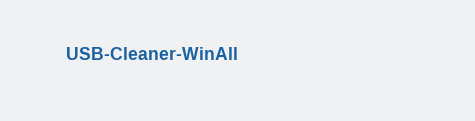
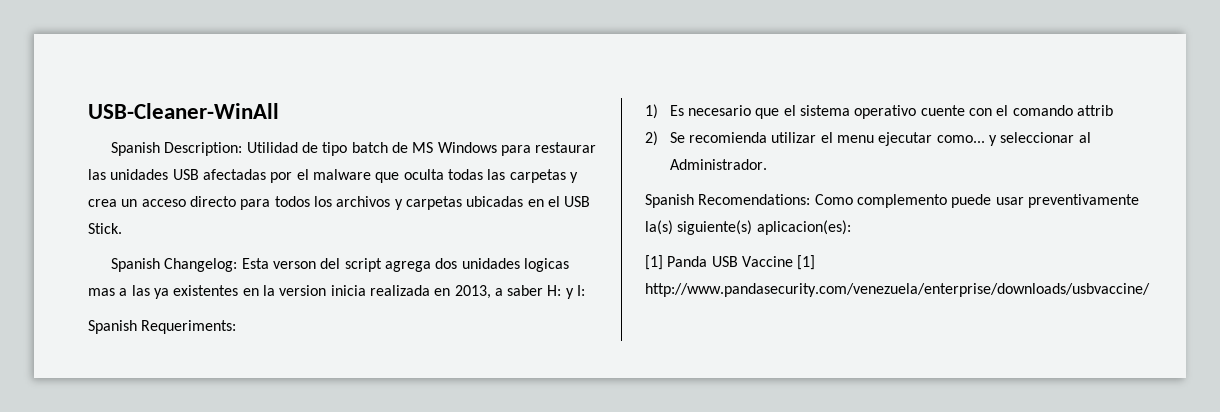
+ Spanish Description: Utilidad de tipo batch de MS Windows para restaurar las unidades USB afectadas por el malware que oculta todas las carpetas y crea un acceso directo para todos los archivos y carpetas ubicadas en el USB Stick.
+ Spanish Changelog: Esta verson del script agrega dos unidades logicas mas a las ya existentes en la version inicia realizada en 2013, a saber H: y I:
+ Spanish Requeriments:
+ 1) Es necesario que el sistema operativo cuente con el comando attrib
+ 2) Se recomienda utilizar el menu ejecutar como... y seleccionar al Administrador.
+ Spanish Recomendations: Como complemento puede usar preventivamente la(s) siguiente(s) aplicacion(es):
+ [1] Panda USB Vaccine [1] http://www.pandasecurity.com/venezuela/enterprise/downloads/usbvaccine/

